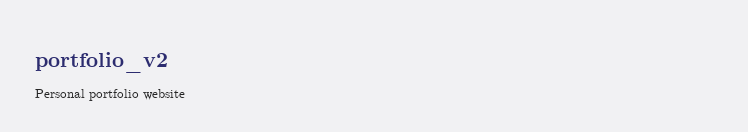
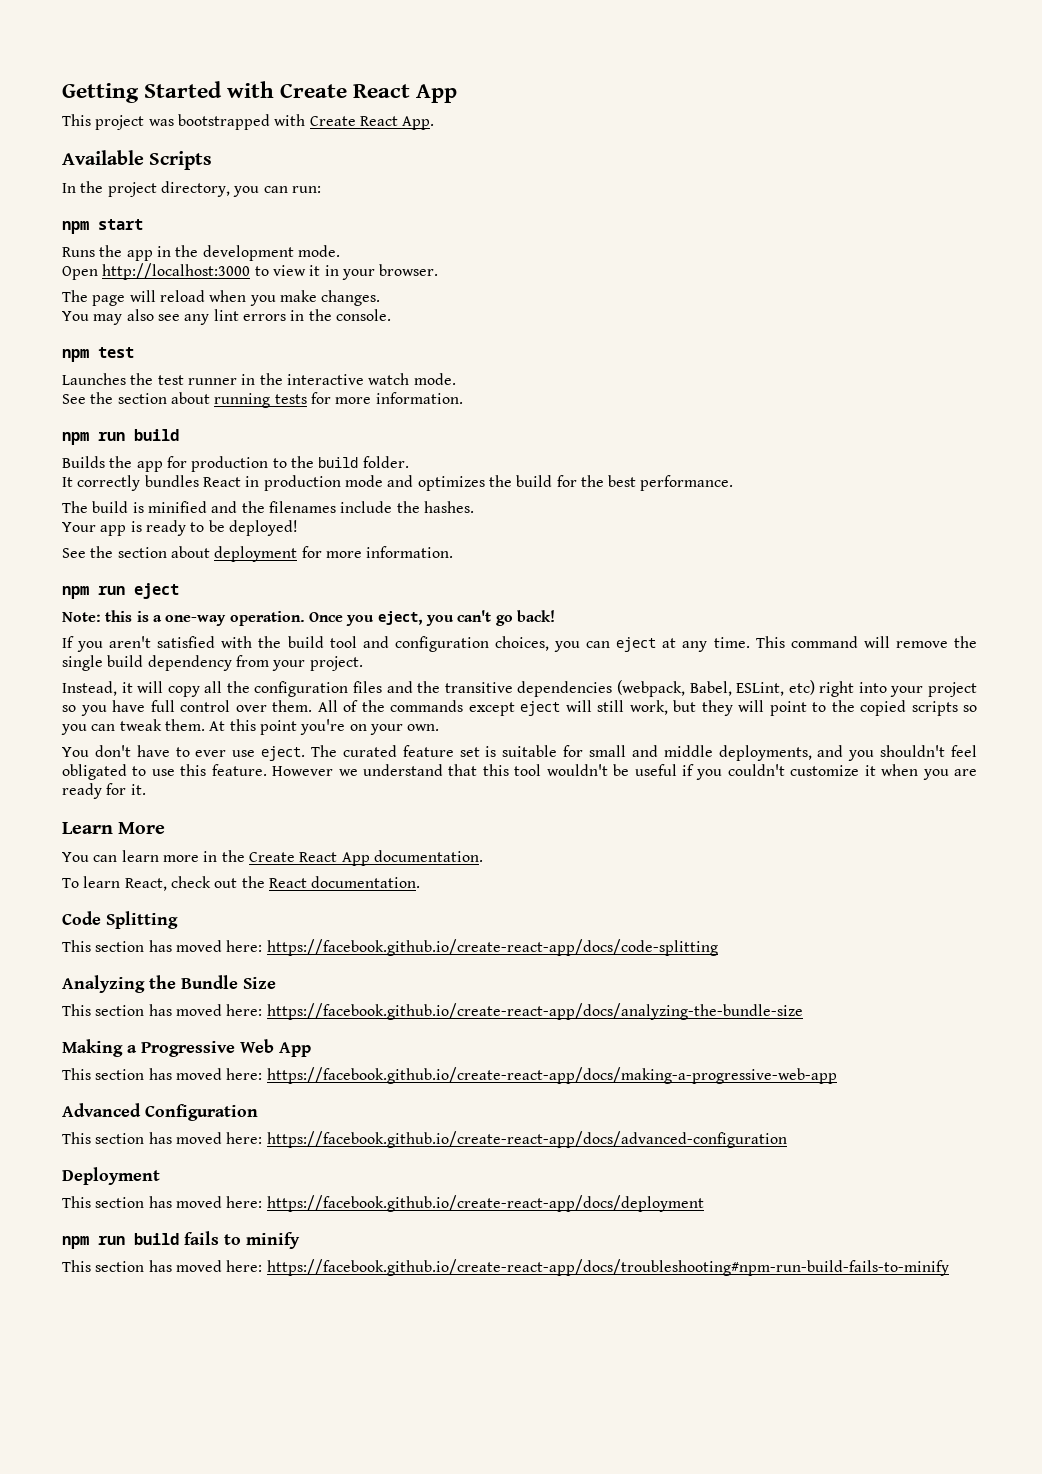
- portfolio_v2
- Personal portfolio website
+ Getting Started with Create React App
+ This project was bootstrapped with Create React App.
+ Available Scripts
+ In the project directory, you can run:
+ npm start
+ Runs the app in the development mode.
+ Open http://localhost:3000 to view it in your browser.
+ The page will reload when you make changes.
+ You may also see any lint errors in the console.
+ npm test
+ Launches the test runner in the interactive watch mode.
+ See the section about running tests for more information.
+ npm run build
+ Builds the app for production to the build folder.
+ It correctly bundles React in production mode and optimizes the build for the best performance.
+ The build is minified and the filenames include the hashes.
+ Your app is ready to be deployed!
+ See the section about deployment for more information.
+ npm run eject
+ Note: this is a one-way operation. Once you eject, you can't go back!
+ If you aren't satisfied with the build tool and configuration choices, you can eject at any time. This command will remove the single build dependency from your project.
+ Instead, it will copy all the configuration files and the transitive dependencies (webpack, Babel, ESLint, etc) right into your project so you have full control over them. All of the commands except eject will still work, but they will point to the copied scripts so you can tweak them. At this point you're on your own.
+ You don't have to ever use eject. The curated feature set is suitable for small and middle deployments, and you shouldn't feel obligated to use this feature. However we understand that this tool wouldn't be useful if you couldn't customize it when you are ready for it.
+ Learn More
+ You can learn more in the Create React App documentation.
+ To learn React, check out the React documentation.
+ Code Splitting
+ This section has moved here: https://facebook.github.io/create-react-app/docs/code-splitting
+ Analyzing the Bundle Size
+ This section has moved here: https://facebook.github.io/create-react-app/docs/analyzing-the-bundle-size
+ Making a Progressive Web App
+ This section has moved here: https://facebook.github.io/create-react-app/docs/making-a-progressive-web-app
+ Advanced Configuration
+ This section has moved here: https://facebook.github.io/create-react-app/docs/advanced-configuration
+ Deployment
+ This section has moved here: https://facebook.github.io/create-react-app/docs/deployment
+ npm run build fails to minify
+ This section has moved here: https://facebook.github.io/create-react-app/docs/troubleshooting#npm-run-build-fails-to-minify

